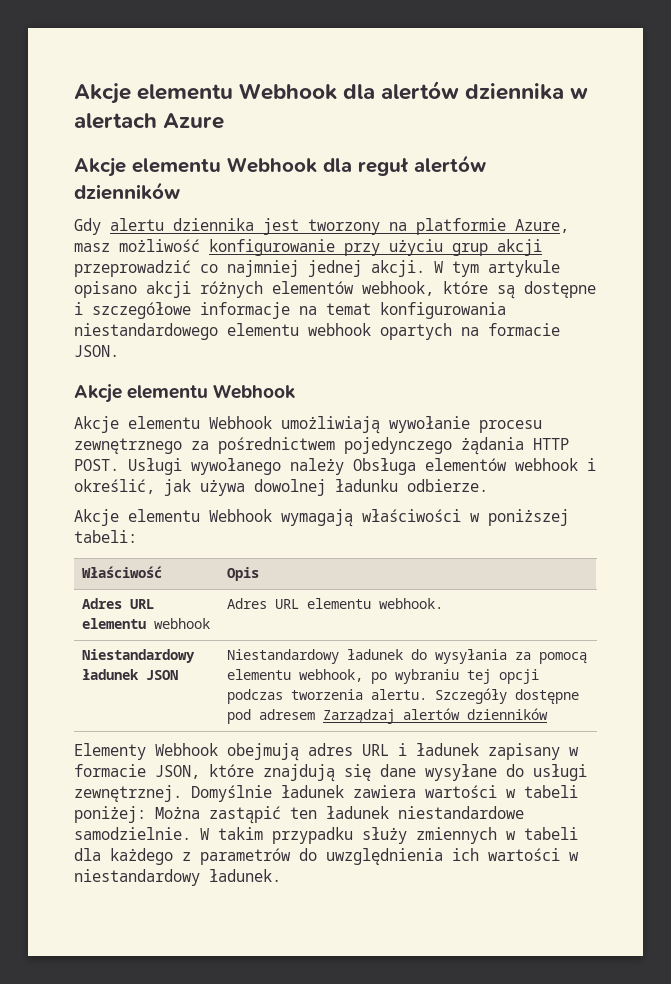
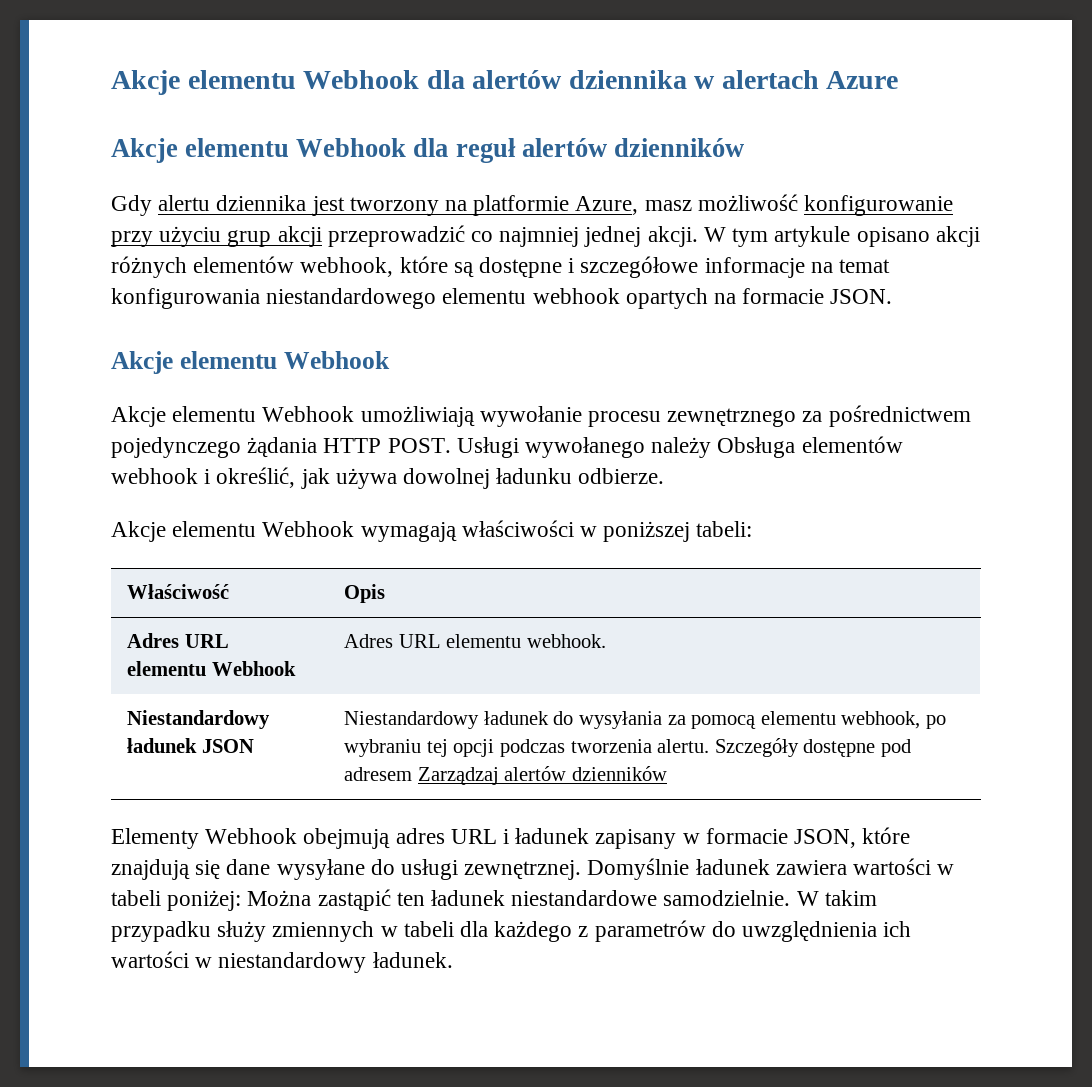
- Adres URL elementu webhook | Adres URL elementu webhook.
+ Adres URL elementu Webhook | Adres URL elementu webhook.

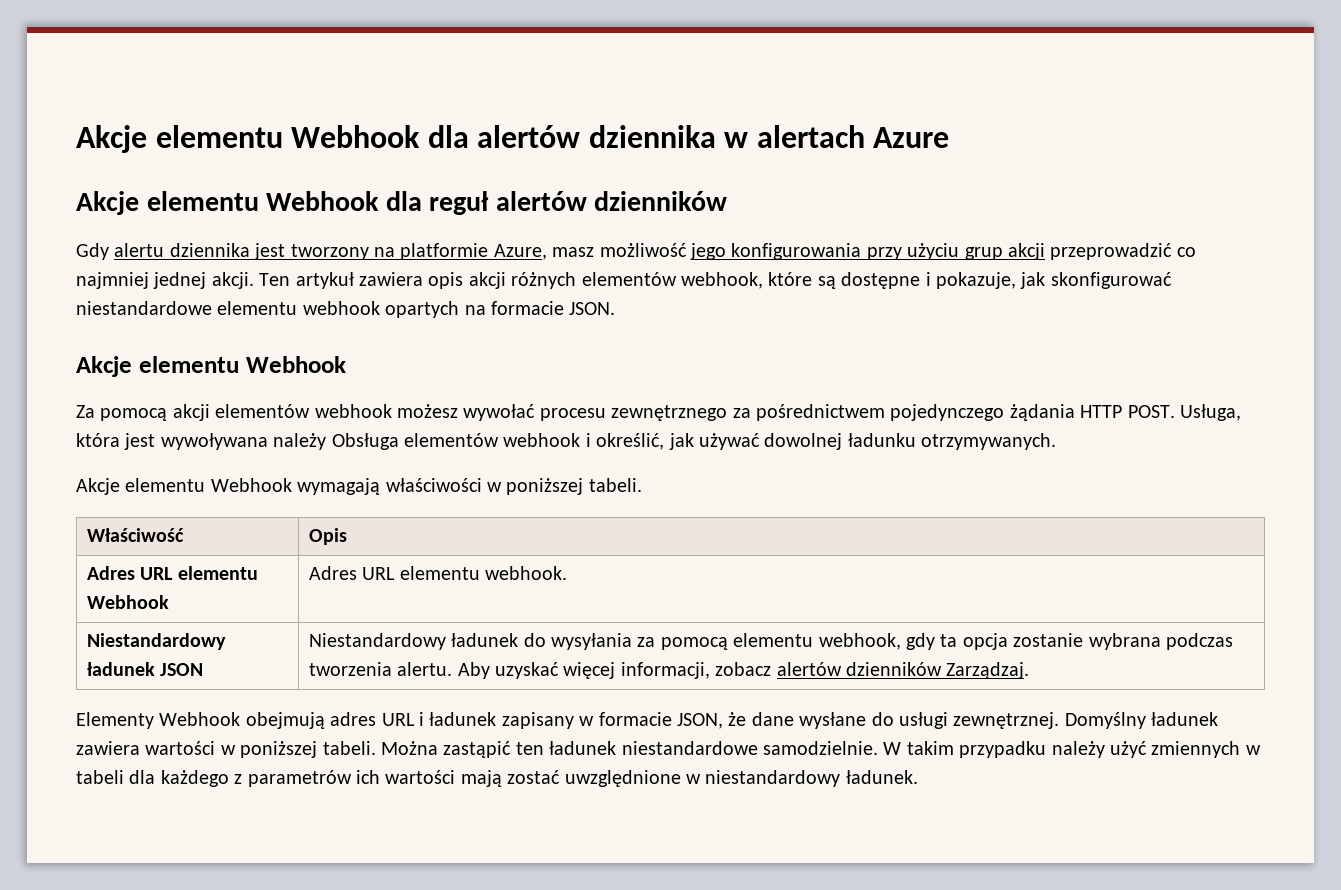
- Gdy alertu dziennika jest tworzony na platformie Azure, masz możliwość konfigurowanie przy użyciu grup akcji przeprowadzić co najmniej jednej akcji.
+ Gdy alertu dziennika jest tworzony na platformie Azure, masz możliwość jego konfigurowania przy użyciu grup akcji przeprowadzić co najmniej jednej akcji.
- W tym artykule opisano akcji różnych elementów webhook, które są dostępne i szczegółowe informacje na temat konfigurowania niestandardowego elementu webhook opartych na formacie JSON.
+ Ten artykuł zawiera opis akcji różnych elementów webhook, które są dostępne i pokazuje, jak skonfigurować niestandardowe elementu webhook opartych na formacie JSON.
- Akcje elementu Webhook umożliwiają wywołanie procesu zewnętrznego za pośrednictwem pojedynczego żądania HTTP POST.
+ Za pomocą akcji elementów webhook możesz wywołać procesu zewnętrznego za pośrednictwem pojedynczego żądania HTTP POST.
- Usługi wywołanego należy Obsługa elementów webhook i określić, jak używa dowolnej ładunku odbierze.
+ Usługa, która jest wywoływana należy Obsługa elementów webhook i określić, jak używać dowolnej ładunku otrzymywanych.
- Akcje elementu Webhook wymagają właściwości w poniższej tabeli:
+ Akcje elementu Webhook wymagają właściwości w poniższej tabeli.
- Niestandardowy ładunek JSON | Niestandardowy ładunek do wysyłania za pomocą elementu webhook, po wybraniu tej opcji podczas tworzenia alertu. Szczegóły dostępne pod adresem Zarządzaj alertów dzienników
+ Niestandardowy ładunek JSON | Niestandardowy ładunek do wysyłania za pomocą elementu webhook, gdy ta opcja zostanie wybrana podczas tworzenia alertu. Aby uzyskać więcej informacji, zobacz alertów dzienników Zarządzaj.
- Elementy Webhook obejmują adres URL i ładunek zapisany w formacie JSON, które znajdują się dane wysyłane do usługi zewnętrznej.
+ Elementy Webhook obejmują adres URL i ładunek zapisany w formacie JSON, że dane wysłane do usługi zewnętrznej.
- Domyślnie ładunek zawiera wartości w tabeli poniżej: Można zastąpić ten ładunek niestandardowe samodzielnie.
+ Domyślny ładunek zawiera wartości w poniższej tabeli. Można zastąpić ten ładunek niestandardowe samodzielnie.
- W takim przypadku służy zmiennych w tabeli dla każdego z parametrów do uwzględnienia ich wartości w niestandardowy ładunek.
+ W takim przypadku należy użyć zmiennych w tabeli dla każdego z parametrów ich wartości mają zostać uwzględnione w niestandardowy ładunek.

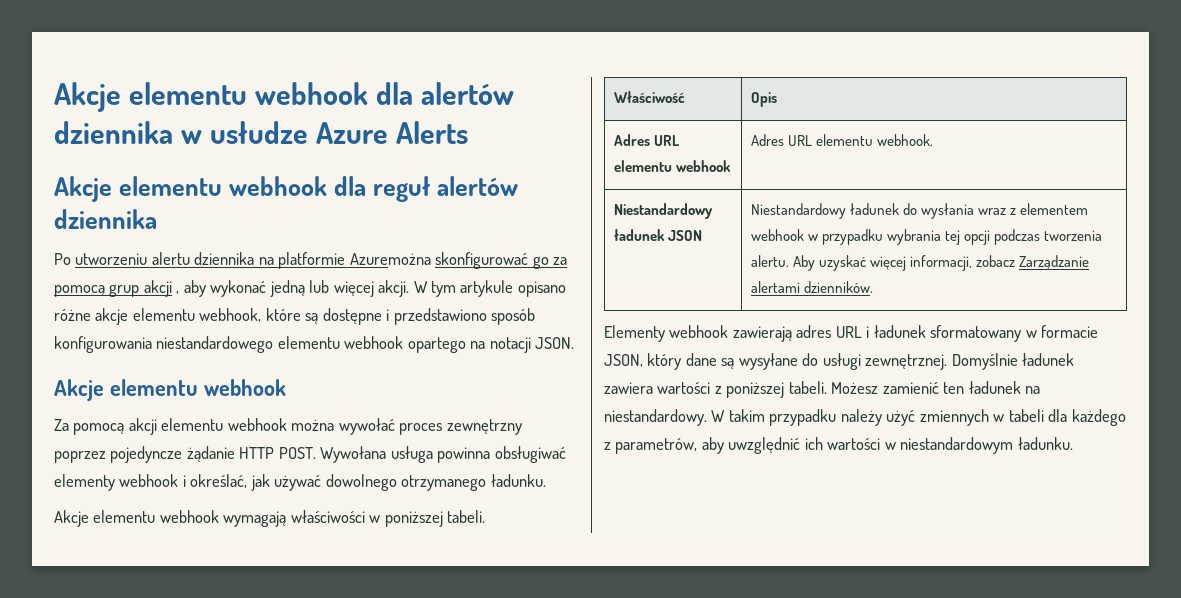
- Akcje elementu Webhook dla alertów dziennika w alertach Azure
- Akcje elementu Webhook dla reguł alertów dzienników
- Gdy alertu dziennika jest tworzony na platformie Azure, masz możliwość jego konfigurowania przy użyciu grup akcji przeprowadzić co najmniej jednej akcji. Ten artykuł zawiera opis akcji różnych elementów webhook, które są dostępne i pokazuje, jak skonfigurować niestandardowe elementu webhook opartych na formacie JSON.
- Akcje elementu Webhook
+ Akcje elementu webhook dla alertów dziennika w usłudze Azure Alerts
+ Akcje elementu webhook dla reguł alertów dziennika
+ Po utworzeniu alertu dziennika na platformie Azuremożna skonfigurować go za pomocą grup akcji , aby wykonać jedną lub więcej akcji. W tym artykule opisano różne akcje elementu webhook, które są dostępne i przedstawiono sposób konfigurowania niestandardowego elementu webhook opartego na notacji JSON.
+ Akcje elementu webhook
- Za pomocą akcji elementów webhook możesz wywołać procesu zewnętrznego za pośrednictwem pojedynczego żądania HTTP POST. Usługa, która jest wywoływana należy Obsługa elementów webhook i określić, jak używać dowolnej ładunku otrzymywanych.
- Akcje elementu Webhook wymagają właściwości w poniższej tabeli.
+ Za pomocą akcji elementu webhook można wywołać proces zewnętrzny poprzez pojedyncze żądanie HTTP POST. Wywołana usługa powinna obsługiwać elementy webhook i określać, jak używać dowolnego otrzymanego ładunku.
+ Akcje elementu webhook wymagają właściwości w poniższej tabeli.
- Adres URL elementu Webhook | Adres URL elementu webhook.
+ Adres URL elementu webhook | Adres URL elementu webhook.
- Niestandardowy ładunek JSON | Niestandardowy ładunek do wysyłania za pomocą elementu webhook, gdy ta opcja zostanie wybrana podczas tworzenia alertu. Aby uzyskać więcej informacji, zobacz alertów dzienników Zarządzaj.
+ Niestandardowy ładunek JSON | Niestandardowy ładunek do wysłania wraz z elementem webhook w przypadku wybrania tej opcji podczas tworzenia alertu. Aby uzyskać więcej informacji, zobacz Zarządzanie alertami dzienników.
- Elementy Webhook obejmują adres URL i ładunek zapisany w formacie JSON, że dane wysłane do usługi zewnętrznej.
+ Elementy webhook zawierają adres URL i ładunek sformatowany w formacie JSON, który dane są wysyłane do usługi zewnętrznej.
- Domyślny ładunek zawiera wartości w poniższej tabeli. Można zastąpić ten ładunek niestandardowe samodzielnie.
+ Domyślnie ładunek zawiera wartości z poniższej tabeli. Możesz zamienić ten ładunek na niestandardowy.
- W takim przypadku należy użyć zmiennych w tabeli dla każdego z parametrów ich wartości mają zostać uwzględnione w niestandardowy ładunek.
+ W takim przypadku należy użyć zmiennych w tabeli dla każdego z parametrów, aby uwzględnić ich wartości w niestandardowym ładunku.

